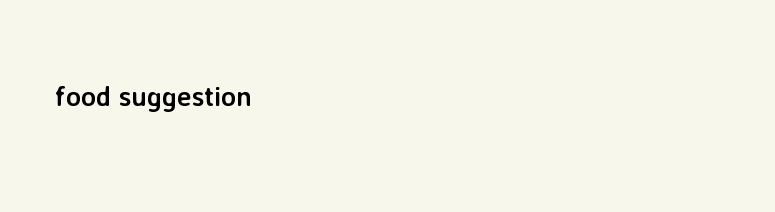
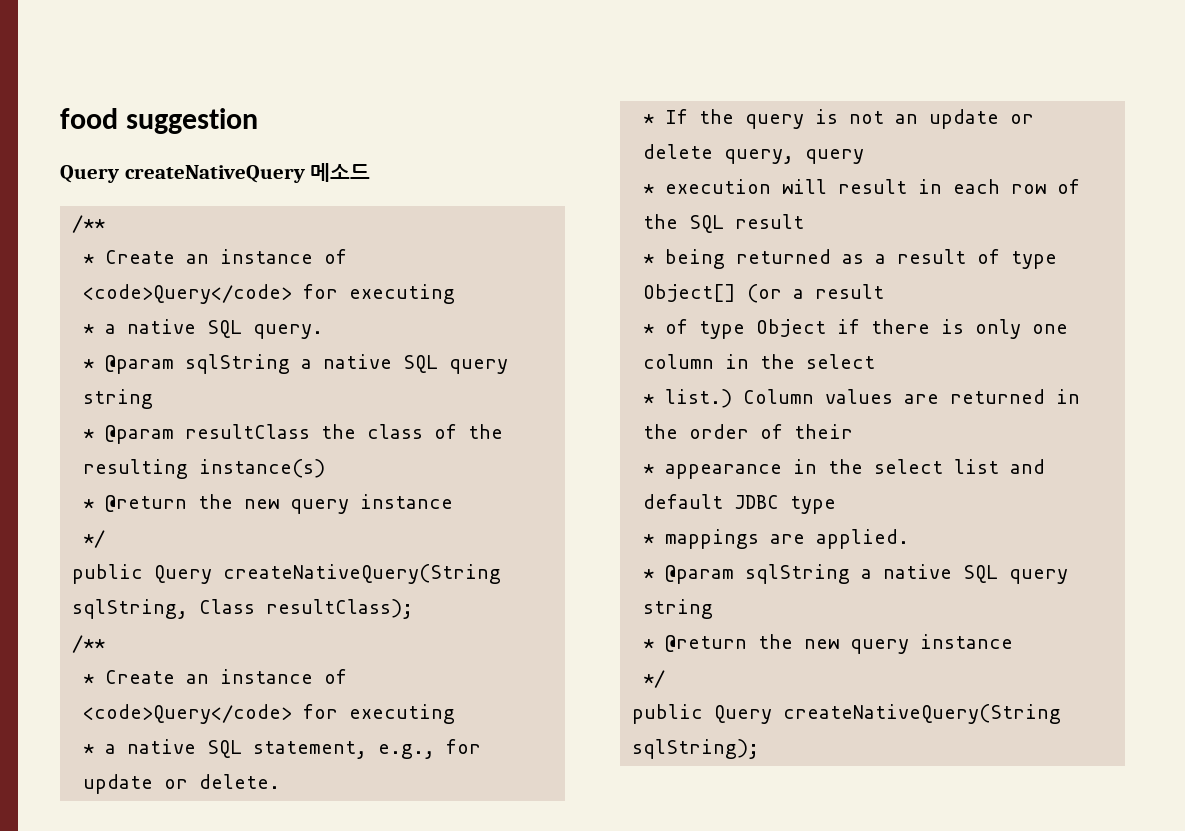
+ Query createNativeQuery 메소드
+ /**
+ * Create an instance of <code>Query</code> for executing
+ * a native SQL query.
+ * @param sqlString a native SQL query string
+ * @param resultClass the class of the resulting instance(s)
+ * @return the new query instance
+ */
+ public Query createNativeQuery(String sqlString, Class resultClass);
+ /**
+ * Create an instance of <code>Query</code> for executing
+ * a native SQL statement, e.g., for update or delete.
+ * If the query is not an update or delete query, query
+ * execution will result in each row of the SQL result
+ * being returned as a result of type Object[] (or a result
+ * of type Object if there is only one column in the select
+ * list.) Column values are returned in the order of their
+ * appearance in the select list and default JDBC type
+ * mappings are applied.
+ * @param sqlString a native SQL query string
+ * @return the new query instance
+ */
+ public Query createNativeQuery(String sqlString);

